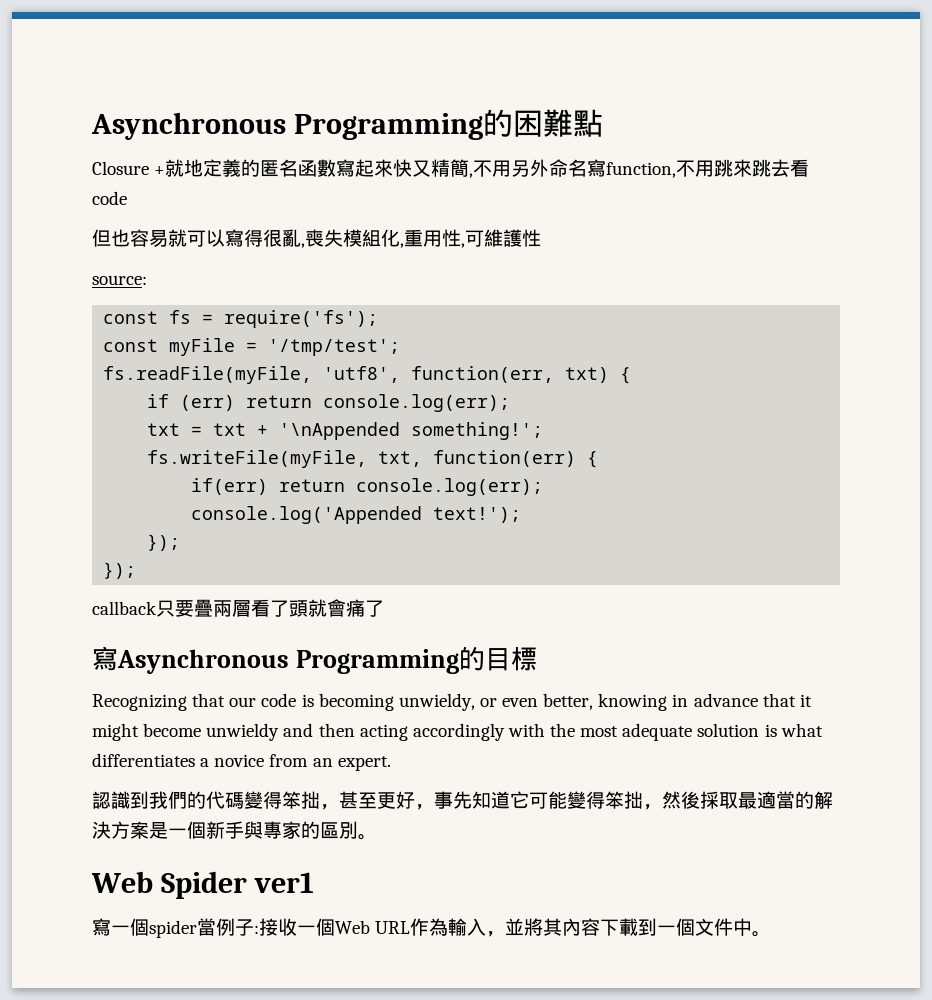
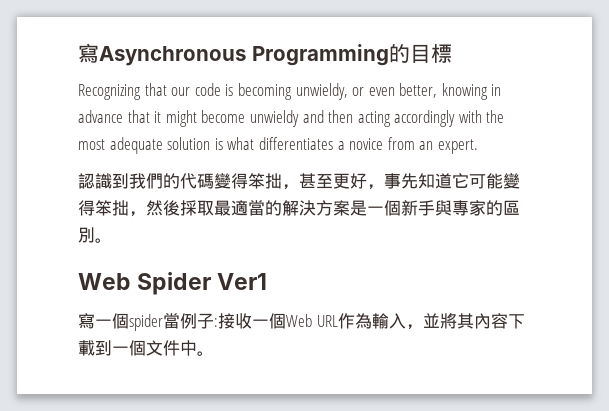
- Asynchronous Programming的困難點
- Closure +就地定義的匿名函數寫起來快又精簡,不用另外命名寫function,不用跳來跳去看code
- 但也容易就可以寫得很亂,喪失模組化,重用性,可維護性
- source:
- const fs = require('fs');
- const myFile = '/tmp/test';
- fs.readFile(myFile, 'utf8', function(err, txt) {
- if (err) return console.log(err);
- txt = txt + '\nAppended something!';
- fs.writeFile(myFile, txt, function(err) {
- if(err) return console.log(err);
- console.log('Appended text!');
- });
- });
- callback只要疊兩層看了頭就會痛了
- Web Spider ver1
+ Web Spider Ver1

